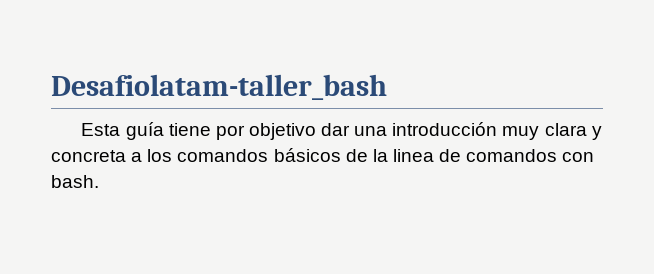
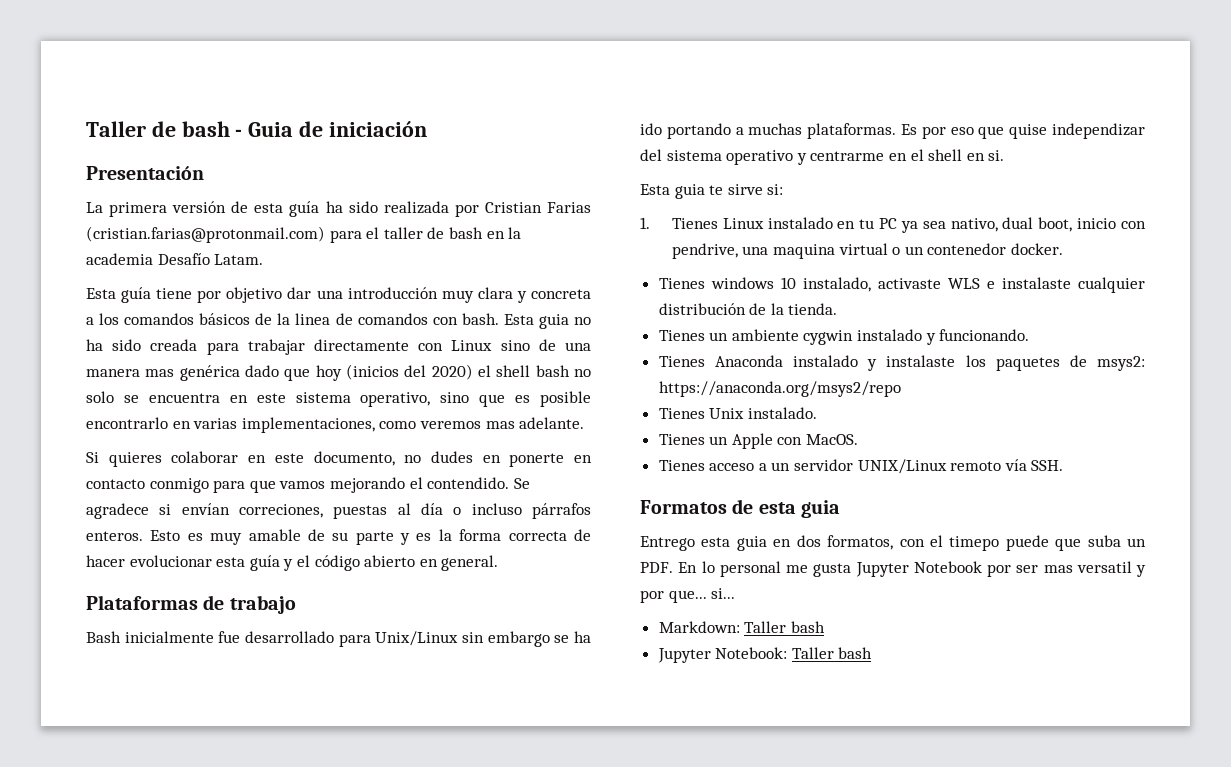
- Desafiolatam-taller_bash
+ Taller de bash - Guia de iniciación
+ Presentación
+ La primera versión de esta guía ha sido realizada por Cristian Farias (cristian.farias@protonmail.com) para el taller de bash en la academia Desafío Latam.
+ Esta guia no ha sido creada para trabajar directamente con Linux sino de una manera mas genérica dado que hoy (inicios del 2020) el shell bash no solo se encuentra en este sistema operativo, sino que es posible encontrarlo en varias implementaciones, como veremos mas adelante.
+ Si quieres colaborar en este documento, no dudes en ponerte en contacto conmigo para que vamos mejorando el contendido. Se agradece si envían correciones, puestas al día o incluso párrafos enteros. Esto es muy amable de su parte y es la forma correcta de hacer evolucionar esta guía y el código abierto en general.
+ Plataformas de trabajo
+ Bash inicialmente fue desarrollado para Unix/Linux sin embargo se ha ido portando a muchas plataformas. Es por eso que quise independizar del sistema operativo y centrarme en el shell en si.
+ Esta guia te sirve si:
+ 1. Tienes Linux instalado en tu PC ya sea nativo, dual boot, inicio con pendrive, una maquina virtual o un contenedor docker.
+ Tienes windows 10 instalado, activaste WLS e instalaste cualquier distribución de la tienda.
+ Tienes un ambiente cygwin instalado y funcionando.
+ Tienes Anaconda instalado y instalaste los paquetes de msys2: https://anaconda.org/msys2/repo
+ Tienes Unix instalado.
+ Tienes un Apple con MacOS.
+ Tienes acceso a un servidor UNIX/Linux remoto vía SSH.
+ Formatos de esta guia
+ Entrego esta guia en dos formatos, con el timepo puede que suba un PDF. En lo personal me gusta Jupyter Notebook por ser mas versatil y por que... si...
+ Markdown: Taller bash
+ Jupyter Notebook: Taller bash

